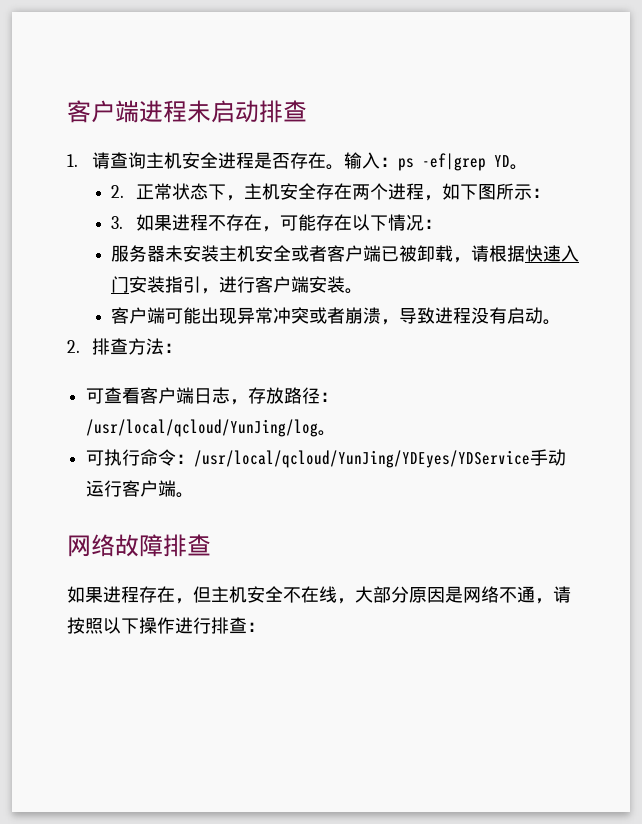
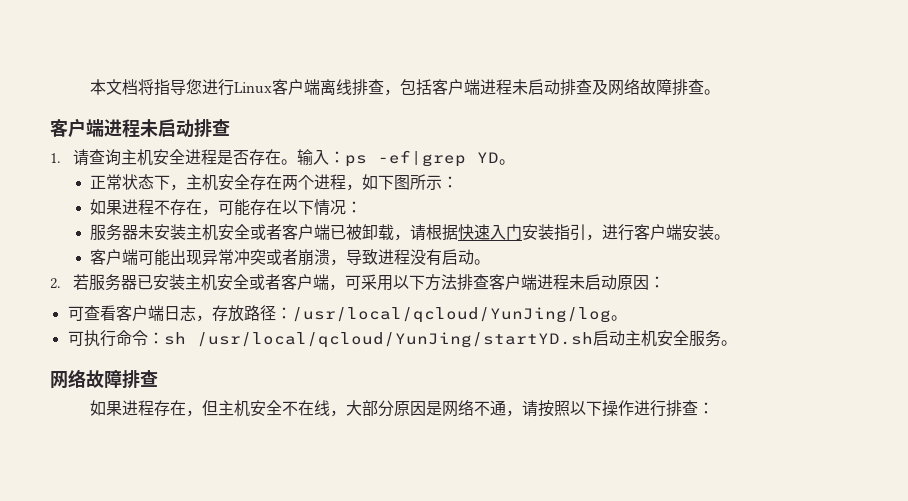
+ 本文档将指导您进行Linux客户端离线排查，包括客户端进程未启动排查及网络故障排查。
- 2.正常状态下，主机安全存在两个进程，如下图所示：
+ 正常状态下，主机安全存在两个进程，如下图所示：
- 3.如果进程不存在，可能存在以下情况：
+ 如果进程不存在，可能存在以下情况：
- 2.排查方法：
+ 2.若服务器已安装主机安全或者客户端，可采用以下方法排查客户端进程未启动原因：
- 可执行命令：/usr/local/qcloud/YunJing/YDEyes/YDService手动运行客户端。
+ 可执行命令：sh /usr/local/qcloud/YunJing/startYD.sh启动主机安全服务。

